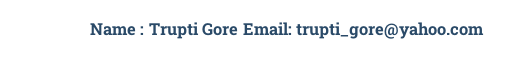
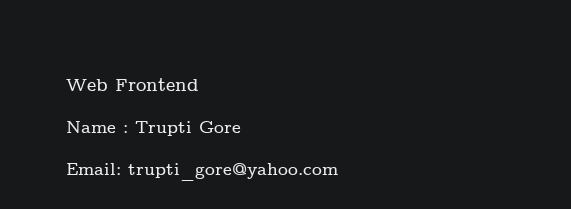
+ Web Frontend
- Name : Trupti Gore Email: trupti_gore@yahoo.com
+ Name : Trupti Gore
+ Email: trupti_gore@yahoo.com

